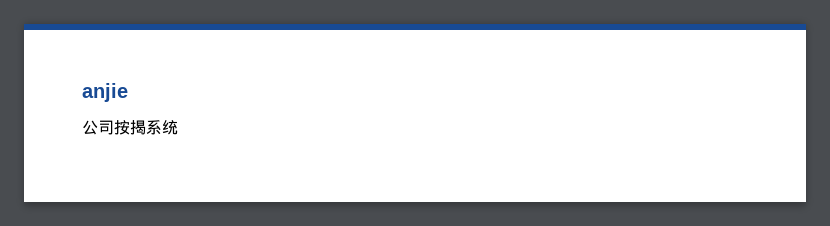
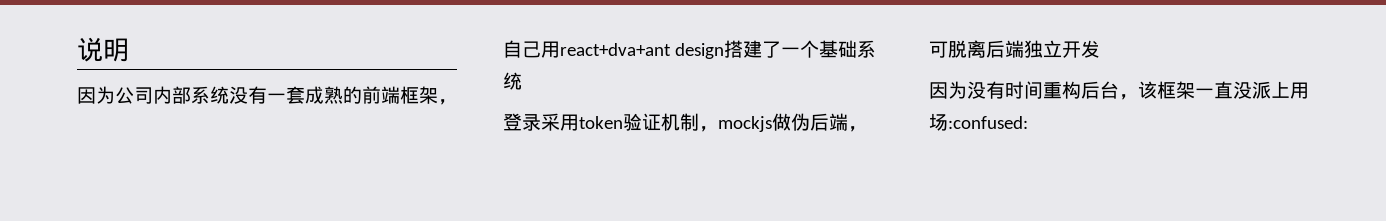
- anjie
- 公司按揭系统
+ 说明
+ 因为公司内部系统没有一套成熟的前端框架，自己用react+dva+ant design搭建了一个基础系统
+ 登录采用token验证机制，mockjs做伪后端，可脱离后端独立开发
+ 因为没有时间重构后台，该框架一直没派上用场:confused:

